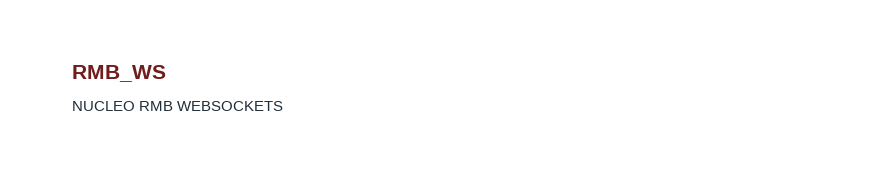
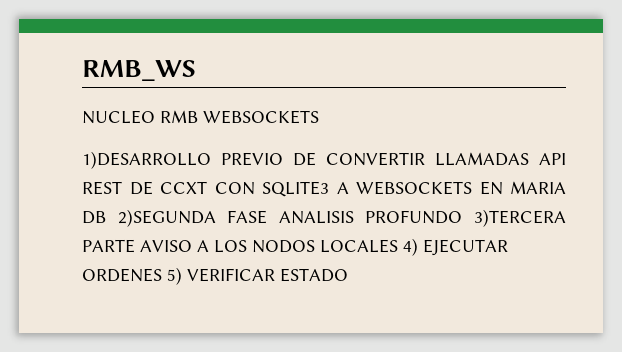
+ 1)DESARROLLO PREVIO DE CONVERTIR LLAMADAS API REST DE CCXT CON SQLITE3 A WEBSOCKETS EN MARIA DB 2)SEGUNDA FASE ANALISIS PROFUNDO 3)TERCERA PARTE AVISO A LOS NODOS LOCALES 4) EJECUTAR ORDENES 5) VERIFICAR ESTADO

